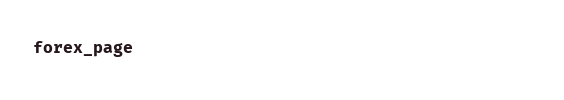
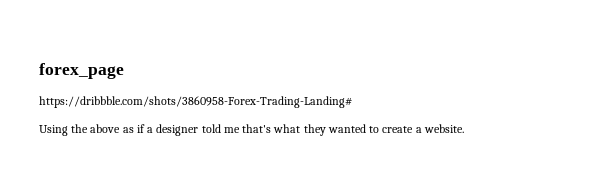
+ https://dribbble.com/shots/3860958-Forex-Trading-Landing#
+ Using the above as if a designer told me that's what they wanted to create a website.

